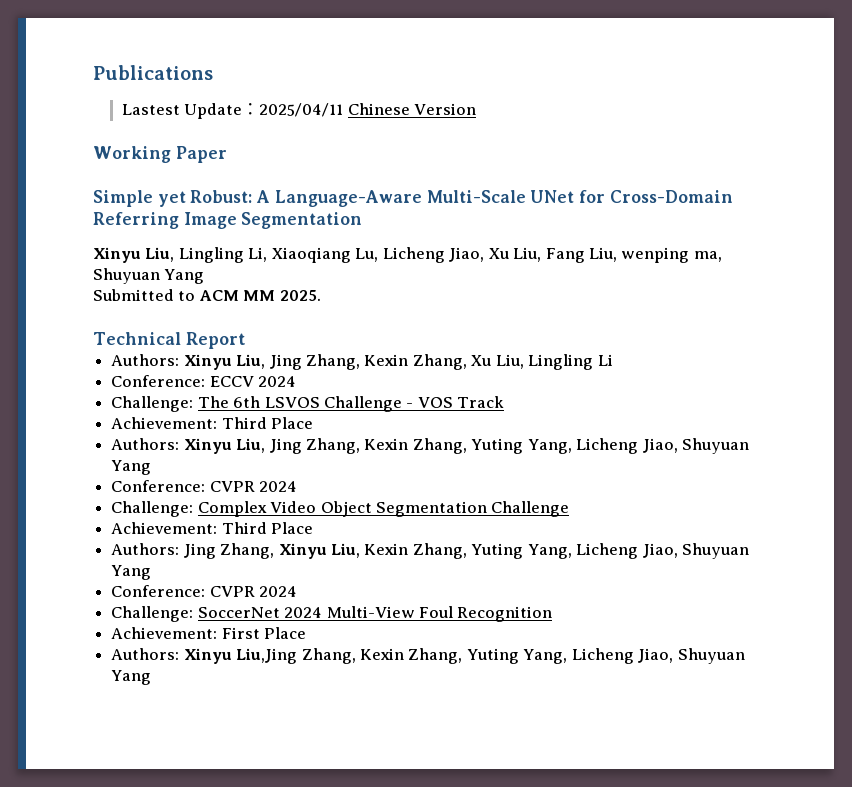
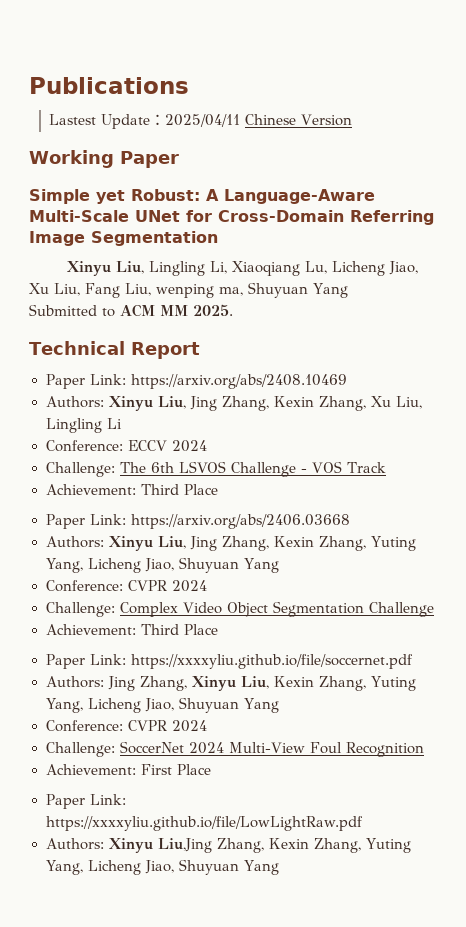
+ Paper Link: https://arxiv.org/abs/2408.10469
+ Paper Link: https://arxiv.org/abs/2406.03668
+ Paper Link: https://xxxxyliu.github.io/file/soccernet.pdf
+ Paper Link: https://xxxxyliu.github.io/file/LowLightRaw.pdf

